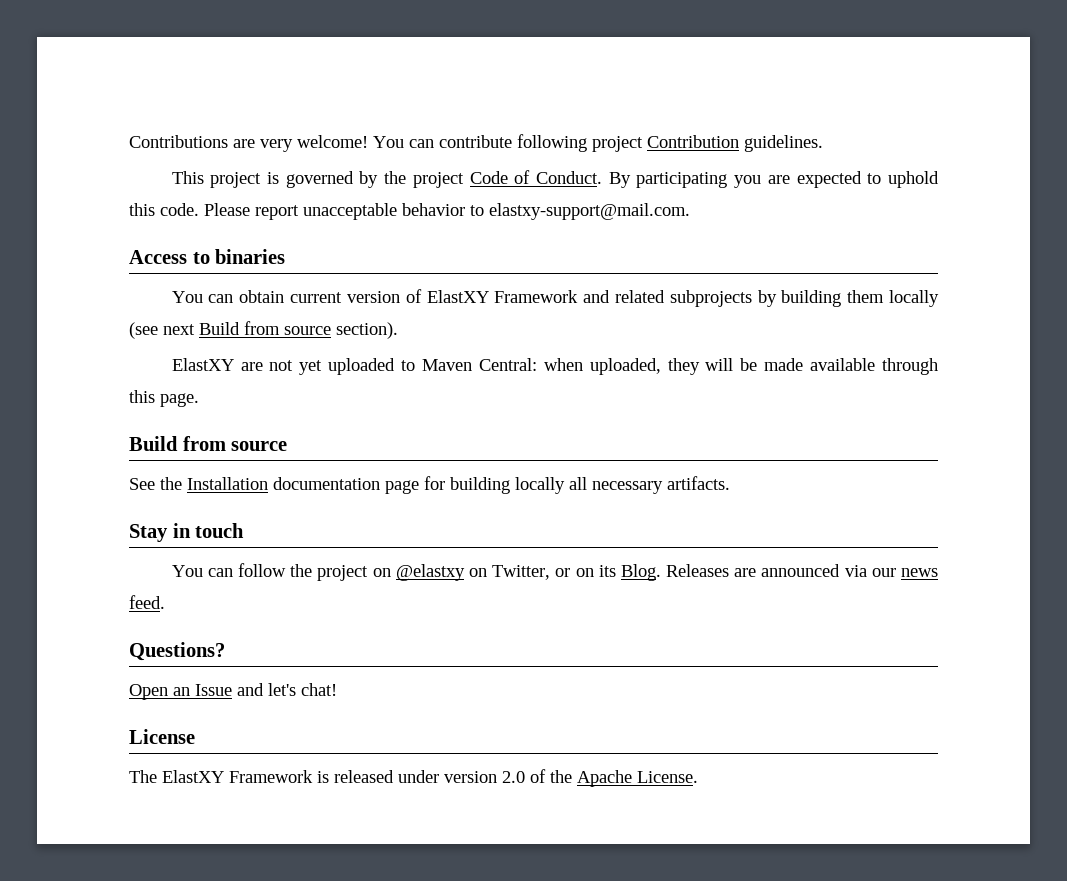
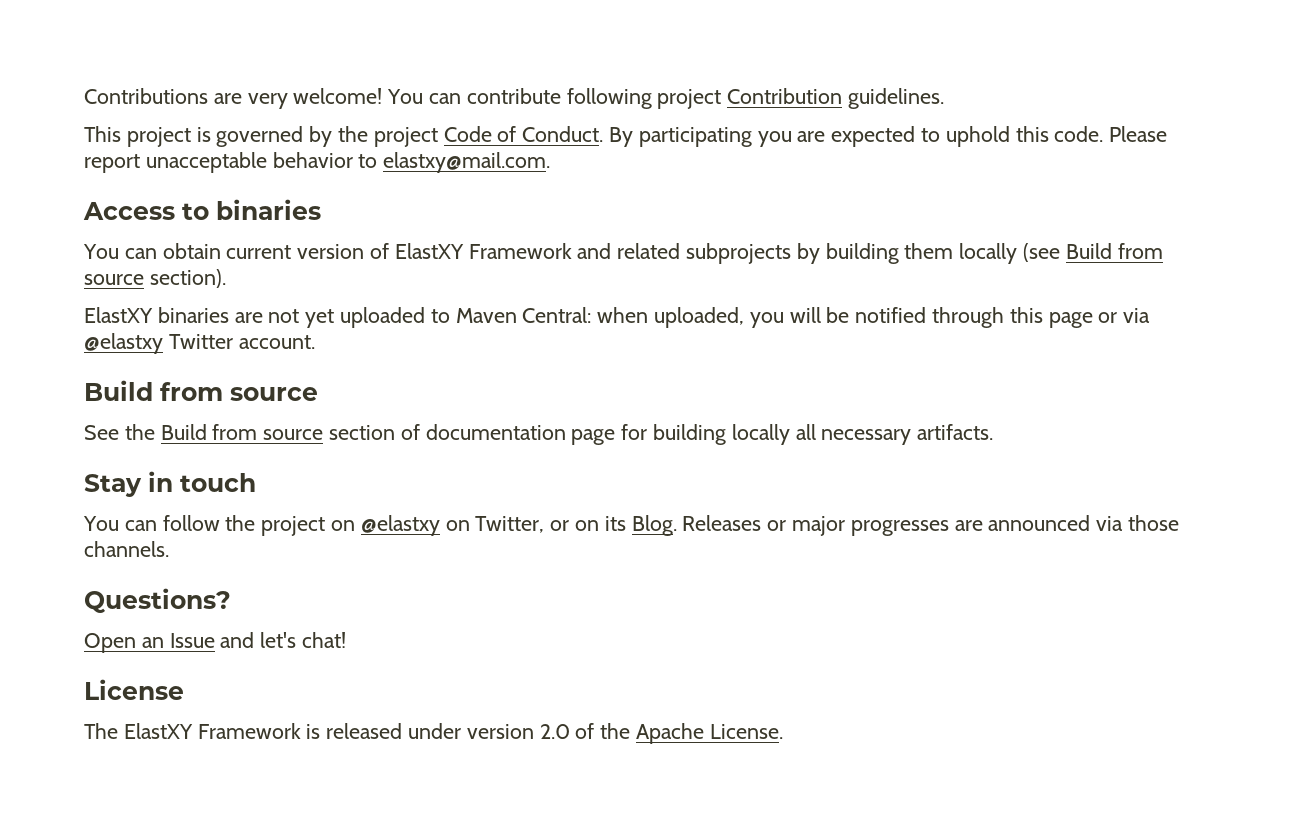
- Please report unacceptable behavior to elastxy-support@mail.com.
+ Please report unacceptable behavior to elastxy@mail.com.
- You can obtain current version of ElastXY Framework and related subprojects by building them locally (see next Build from source section).
+ You can obtain current version of ElastXY Framework and related subprojects by building them locally (see Build from source section).
- ElastXY are not yet uploaded to Maven Central: when uploaded, they will be made available through this page.
+ ElastXY binaries are not yet uploaded to Maven Central: when uploaded, you will be notified through this page or via @elastxy Twitter account.
- See the Installation documentation page for building locally all necessary artifacts.
+ See the Build from source section of documentation page for building locally all necessary artifacts.
- Releases are announced via our news feed.
+ Releases or major progresses are announced via those channels.

